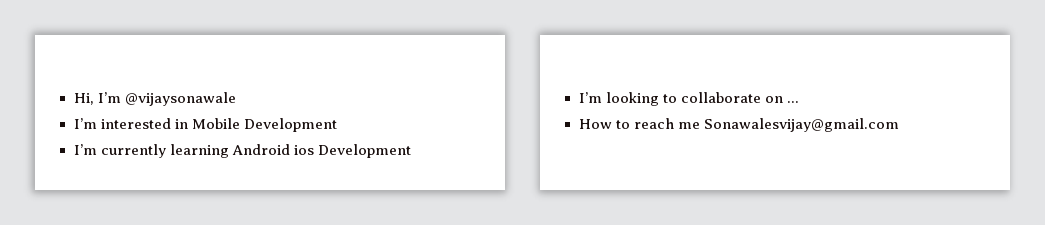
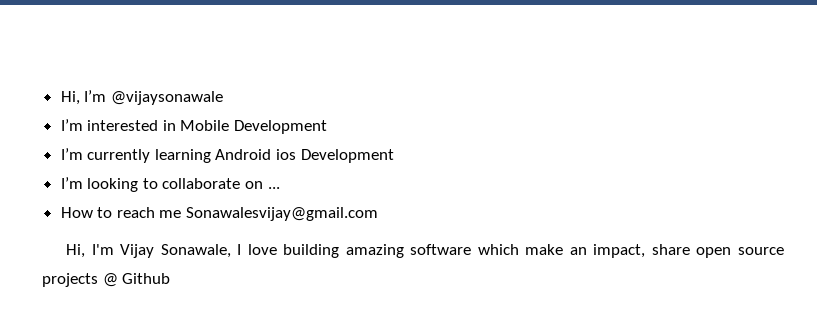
+ Hi, I'm Vijay Sonawale, I love building amazing software which make an impact, share open source projects @ Github

